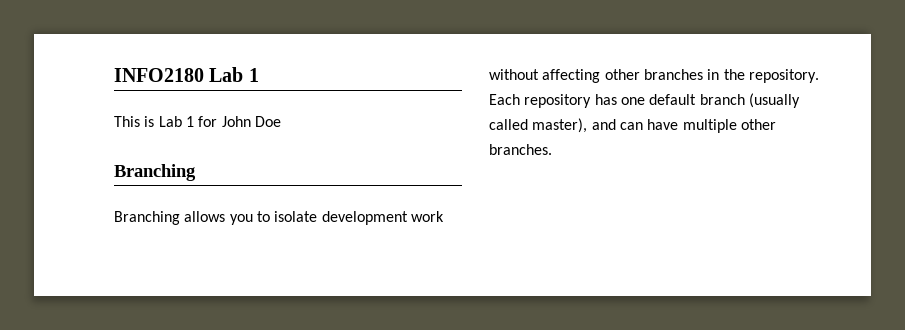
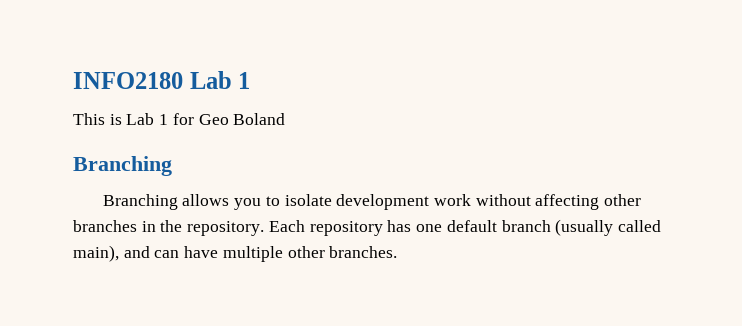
- This is Lab 1 for John Doe
+ This is Lab 1 for Geo Boland
- Each repository has one default branch (usually called master), and can have multiple other branches.
+ Each repository has one default branch (usually called main), and can have multiple other branches.

